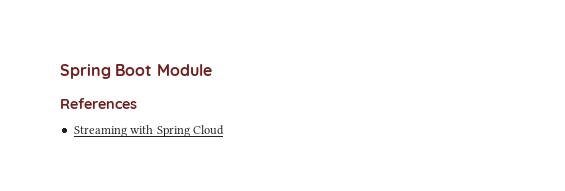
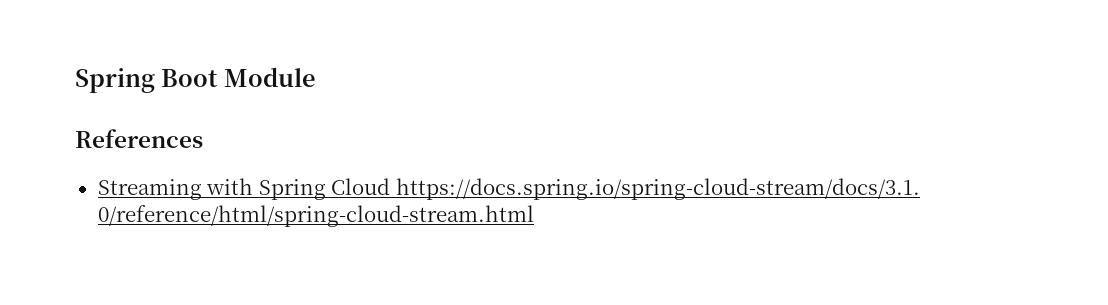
- Streaming with Spring Cloud
+ Streaming with Spring Cloud https://docs.spring.io/spring-cloud-stream/docs/3.1. 0/reference/html/spring-cloud-stream.html

